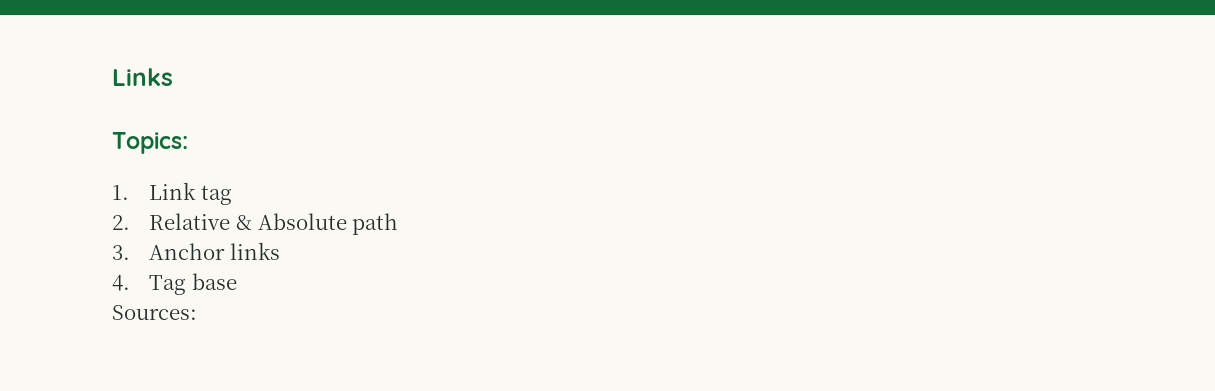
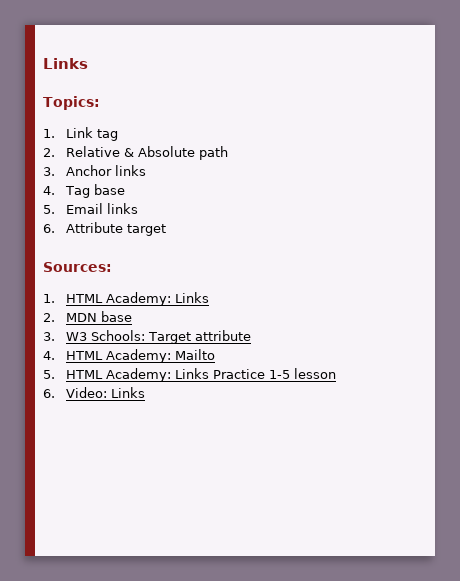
+ 5. Email links
+ 6. Attribute target
  Sources:
+ 1. HTML Academy: Links
+ 2. MDN base
+ 3. W3 Schools: Target attribute
+ 4. HTML Academy: Mailto
+ 5. HTML Academy: Links Practice 1-5 lesson
+ 6. Video: Links

